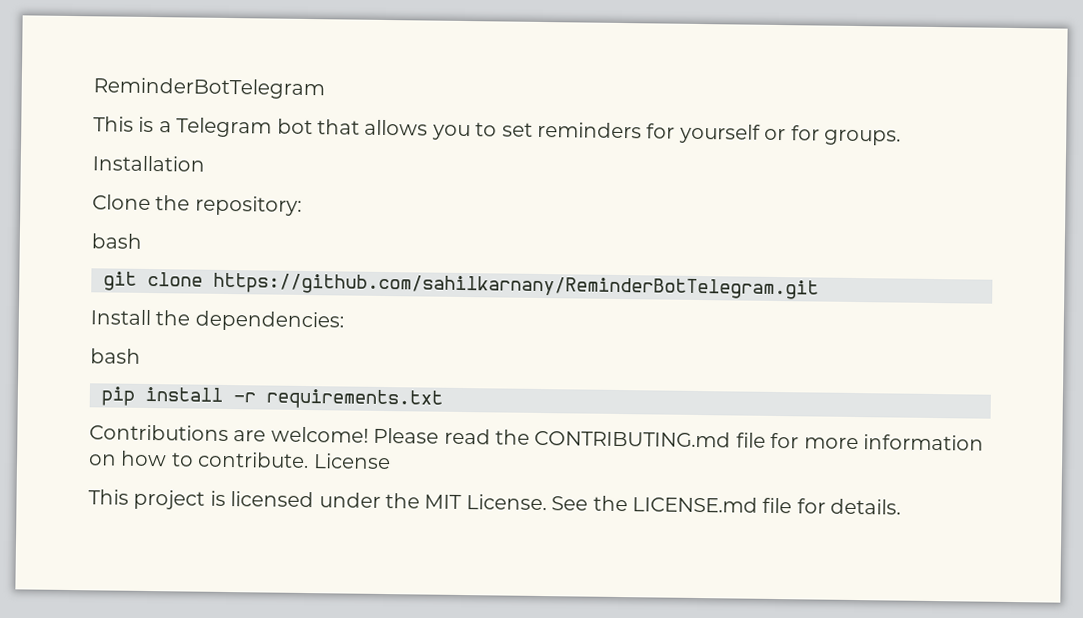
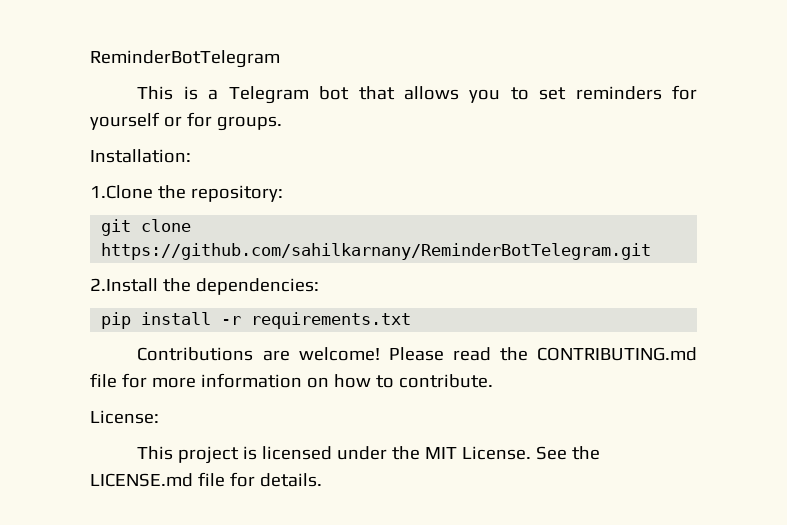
- Installation
- Clone the repository:
- bash
+ Installation:
+ 1.Clone the repository:
- Install the dependencies:
- bash
+ 2.Install the dependencies:
- Please read the CONTRIBUTING.md file for more information on how to contribute. License
+ Please read the CONTRIBUTING.md file for more information on how to contribute.
+ License:

